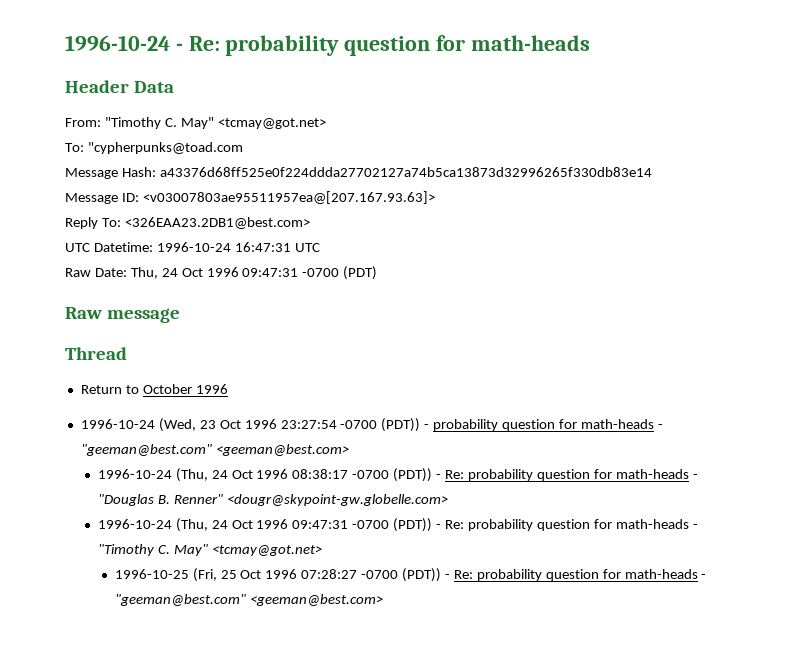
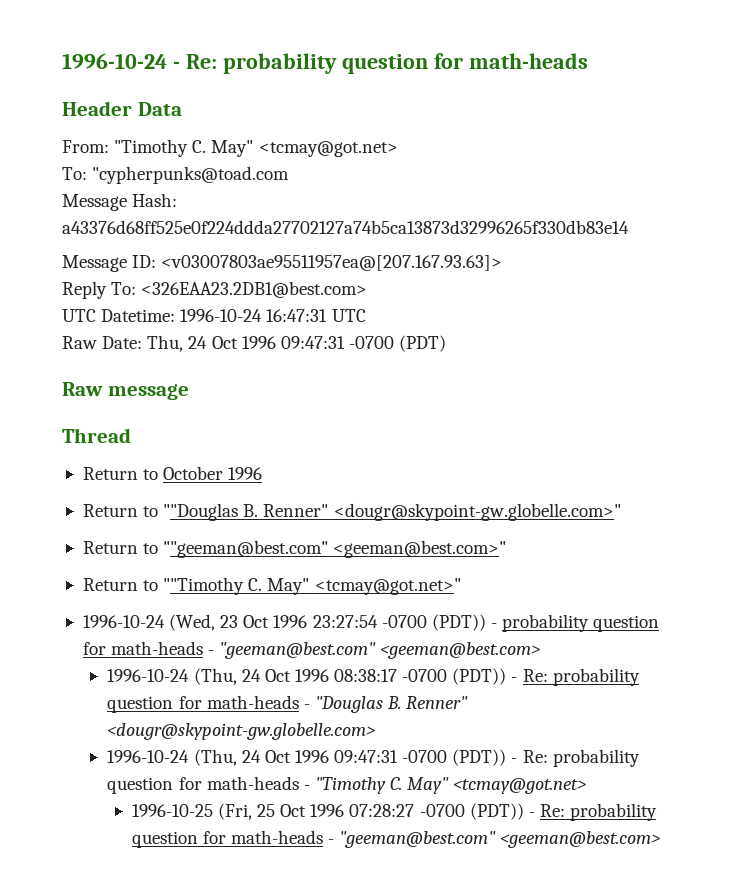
+ Return to ""Douglas B. Renner" <dougr@skypoint-gw.globelle.com>"
+ Return to ""geeman@best.com" <geeman@best.com>"
+ Return to ""Timothy C. May" <tcmay@got.net>"

